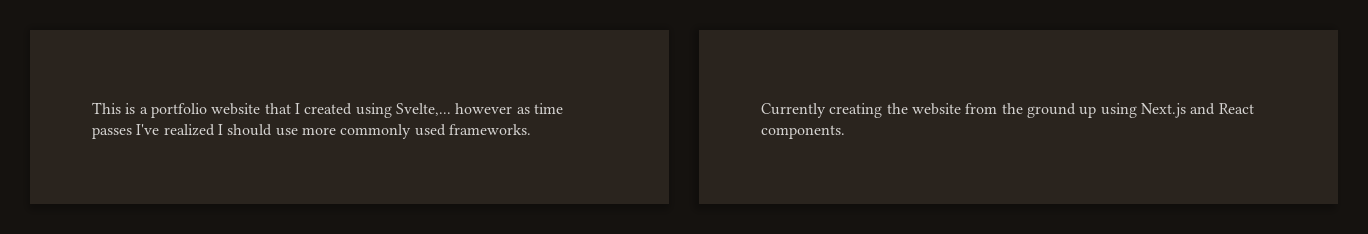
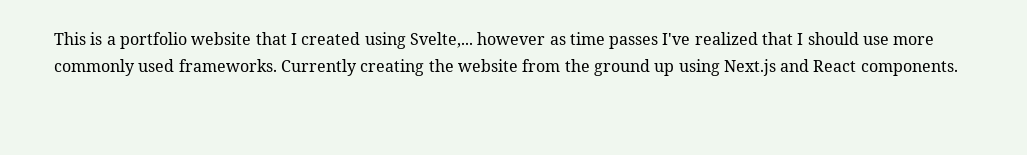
- This is a portfolio website that I created using Svelte,... however as time passes I've realized I should use more commonly used frameworks.
+ This is a portfolio website that I created using Svelte,... however as time passes I've realized that I should use more commonly used frameworks.

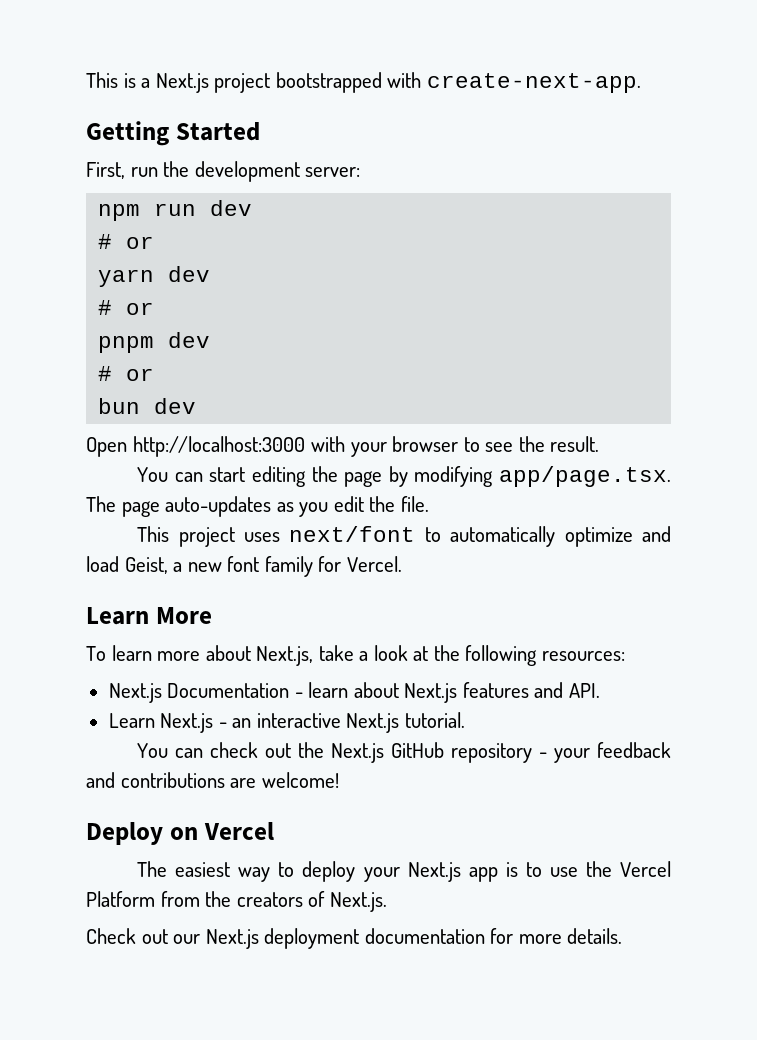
- This is a portfolio website that I created using Svelte,... however as time passes I've realized that I should use more commonly used frameworks. Currently creating the website from the ground up using Next.js and React components.
+ This is a Next.js project bootstrapped with create-next-app.
+ Getting Started
+ First, run the development server:
+ npm run dev
+ # or
+ yarn dev
+ # or
+ pnpm dev
+ # or
+ bun dev
+ Open http://localhost:3000 with your browser to see the result.
+ You can start editing the page by modifying app/page.tsx. The page auto-updates as you edit the file.
+ This project uses next/font to automatically optimize and load Geist, a new font family for Vercel.
+ Learn More
+ To learn more about Next.js, take a look at the following resources:
+ Next.js Documentation - learn about Next.js features and API.
+ Learn Next.js - an interactive Next.js tutorial.
+ You can check out the Next.js GitHub repository - your feedback and contributions are welcome!
+ Deploy on Vercel
+ The easiest way to deploy your Next.js app is to use the Vercel Platform from the creators of Next.js.
+ Check out our Next.js deployment documentation for more details.

